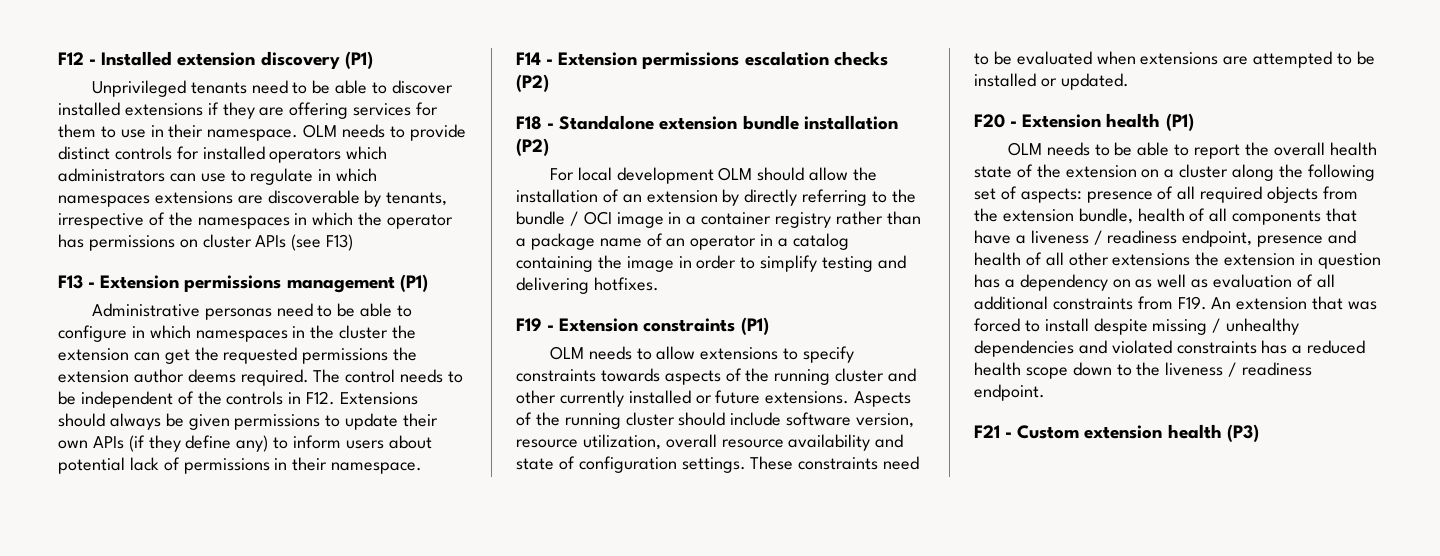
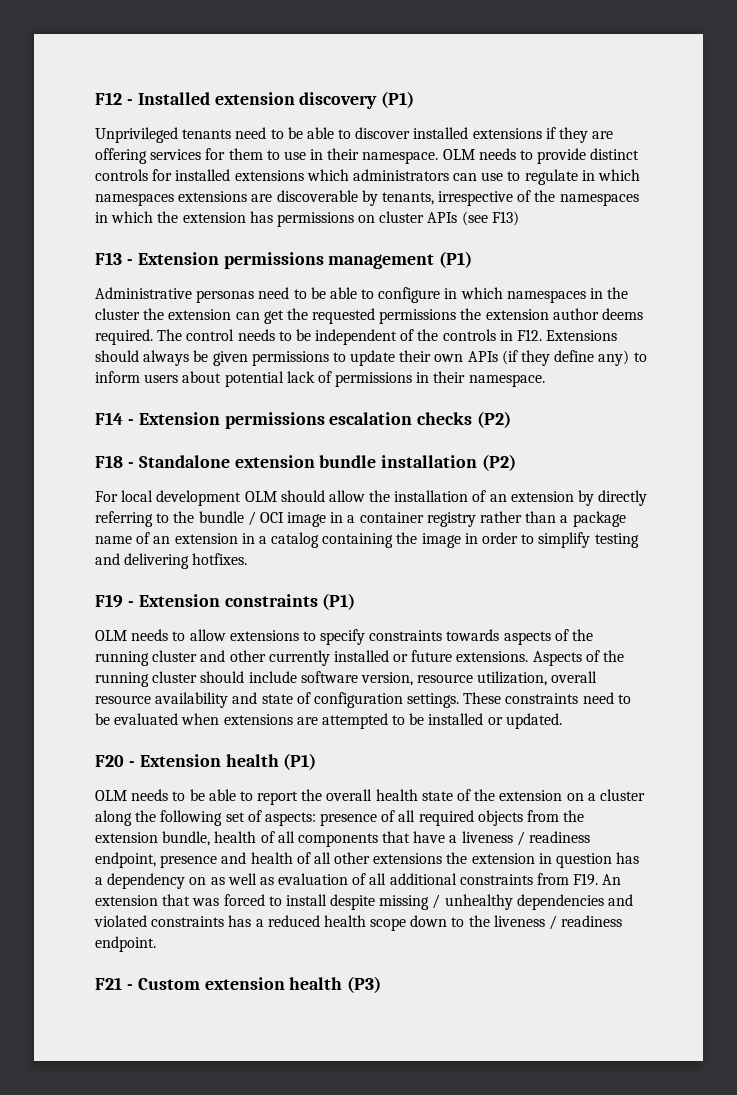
- OLM needs to provide distinct controls for installed operators which administrators can use to regulate in which namespaces extensions are discoverable by tenants, irrespective of the namespaces in which the operator has permissions on cluster APIs (see F13)
+ OLM needs to provide distinct controls for installed extensions which administrators can use to regulate in which namespaces extensions are discoverable by tenants, irrespective of the namespaces in which the extension has permissions on cluster APIs (see F13)
- For local development OLM should allow the installation of an extension by directly referring to the bundle / OCI image in a container registry rather than a package name of an operator in a catalog containing the image in order to simplify testing and delivering hotfixes.
+ For local development OLM should allow the installation of an extension by directly referring to the bundle / OCI image in a container registry rather than a package name of an extension in a catalog containing the image in order to simplify testing and delivering hotfixes.

